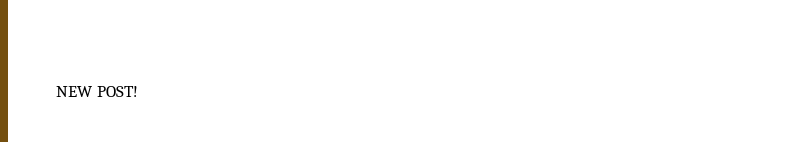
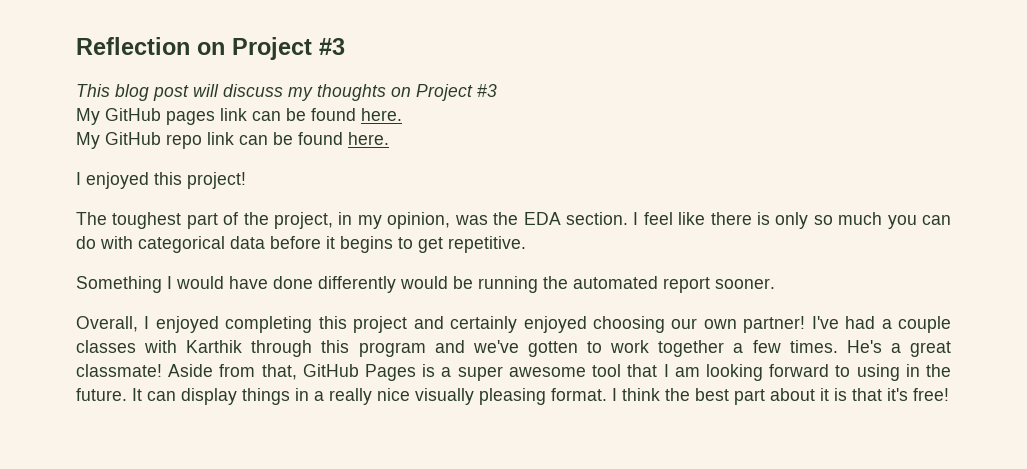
- NEW POST!
+ Reflection on Project #3
+ This blog post will discuss my thoughts on Project #3
+ My GitHub pages link can be found here.
+ My GitHub repo link can be found here.
+ I enjoyed this project!
+ The toughest part of the project, in my opinion, was the EDA section. I feel like there is only so much you can do with categorical data before it begins to get repetitive.
+ Something I would have done differently would be running the automated report sooner.
+ Overall, I enjoyed completing this project and certainly enjoyed choosing our own partner! I've had a couple classes with Karthik through this program and we've gotten to work together a few times. He's a great classmate! Aside from that, GitHub Pages is a super awesome tool that I am looking forward to using in the future. It can display things in a really nice visually pleasing format. I think the best part about it is that it's free!

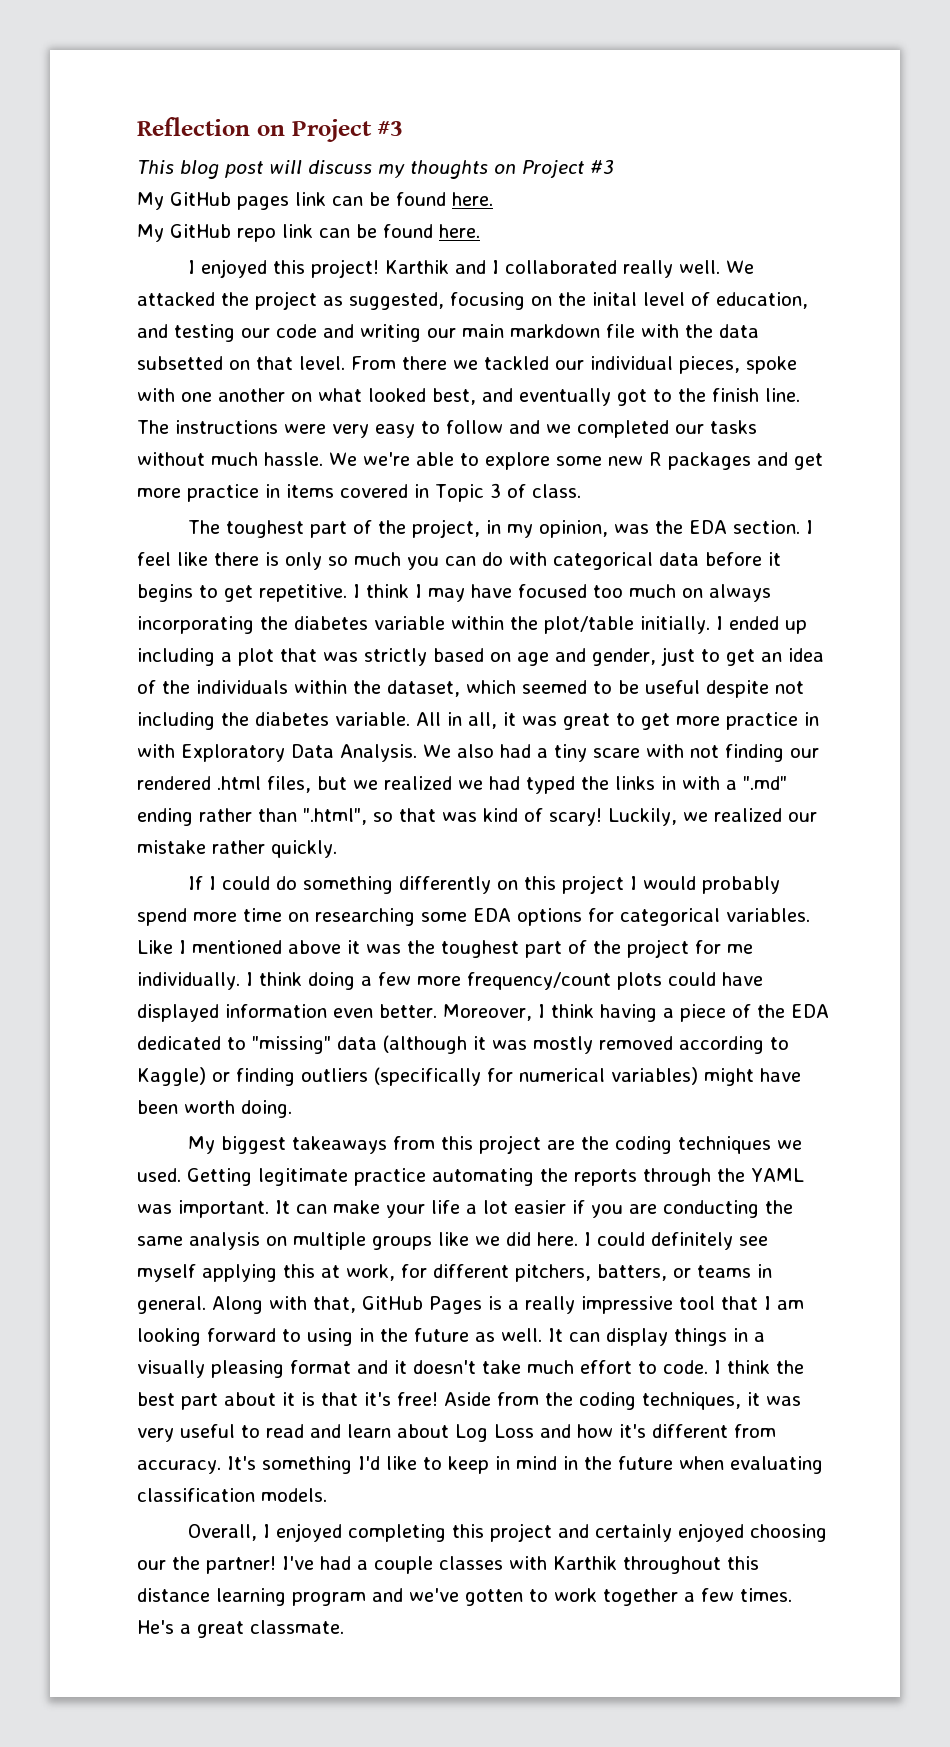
+ Karthik and I collaborated really well. We attacked the project as suggested, focusing on the inital level of education, and testing our code and writing our main markdown file with the data subsetted on that level. From there we tackled our individual pieces, spoke with one another on what looked best, and eventually got to the finish line. The instructions were very easy to follow and we completed our tasks without much hassle. We we're able to explore some new R packages and get more practice in items covered in Topic 3 of class.
- I feel like there is only so much you can do with categorical data before it begins to get repetitive.
- Something I would have done differently would be running the automated report sooner.
+ I feel like there is only so much you can do with categorical data before it begins to get repetitive. I think I may have focused too much on always incorporating the diabetes variable within the plot/table initially. I ended up including a plot that was strictly based on age and gender, just to get an idea of the individuals within the dataset, which seemed to be useful despite not including the diabetes variable. All in all, it was great to get more practice in with Exploratory Data Analysis. We also had a tiny scare with not finding our rendered .html files, but we realized we had typed the links in with a ".md" ending rather than ".html", so that was kind of scary! Luckily, we realized our mistake rather quickly.
+ If I could do something differently on this project I would probably spend more time on researching some EDA options for categorical variables. Like I mentioned above it was the toughest part of the project for me individually. I think doing a few more frequency/count plots could have displayed information even better. Moreover, I think having a piece of the EDA dedicated to "missing" data (although it was mostly removed according to Kaggle) or finding outliers (specifically for numerical variables) might have been worth doing.
+ My biggest takeaways from this project are the coding techniques we used. Getting legitimate practice automating the reports through the YAML was important. It can make your life a lot easier if you are conducting the same analysis on multiple groups like we did here. I could definitely see myself applying this at work, for different pitchers, batters, or teams in general. Along with that, GitHub Pages is a really impressive tool that I am looking forward to using in the future as well. It can display things in a visually pleasing format and it doesn't take much effort to code. I think the best part about it is that it's free! Aside from the coding techniques, it was very useful to read and learn about Log Loss and how it's different from accuracy. It's something I'd like to keep in mind in the future when evaluating classification models.
- Overall, I enjoyed completing this project and certainly enjoyed choosing our own partner!
+ Overall, I enjoyed completing this project and certainly enjoyed choosing our the partner!
- I've had a couple classes with Karthik through this program and we've gotten to work together a few times.
+ I've had a couple classes with Karthik throughout this distance learning program and we've gotten to work together a few times.
- He's a great classmate! Aside from that, GitHub Pages is a super awesome tool that I am looking forward to using in the future. It can display things in a really nice visually pleasing format. I think the best part about it is that it's free!
+ He's a great classmate.

